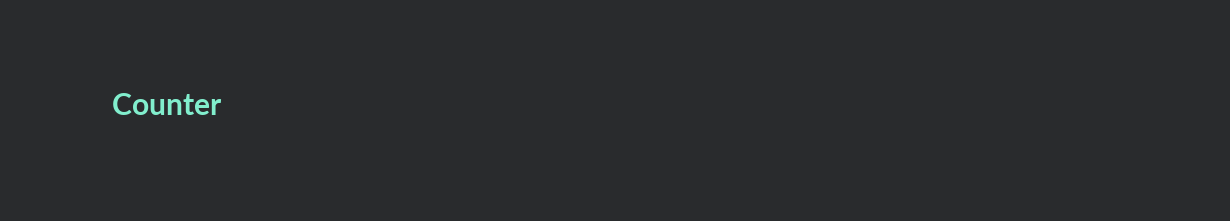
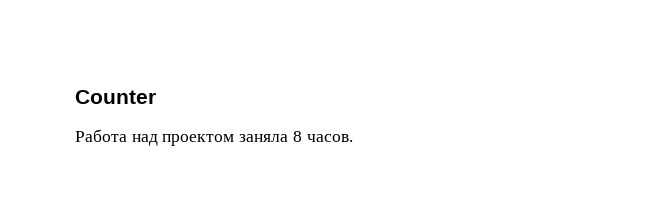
+ Работа над проектом заняла 8 часов.

